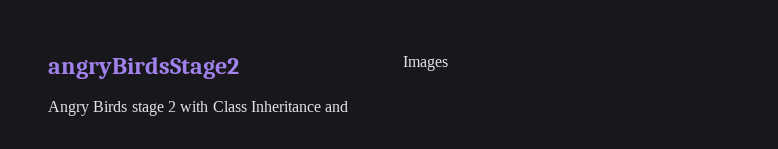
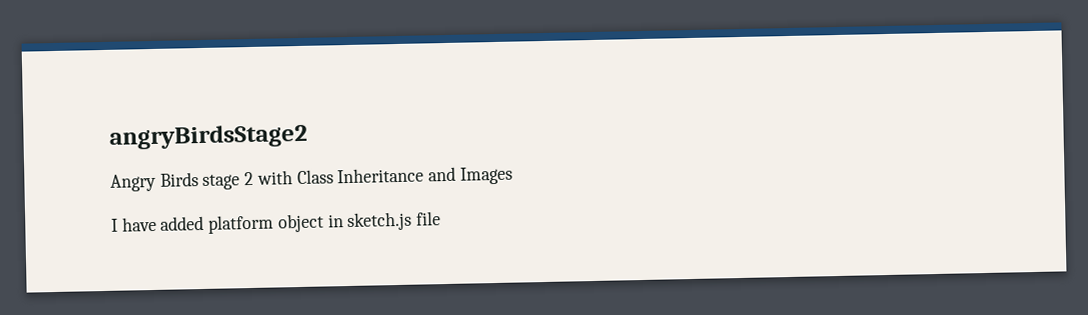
+ I have added platform object in sketch.js file

